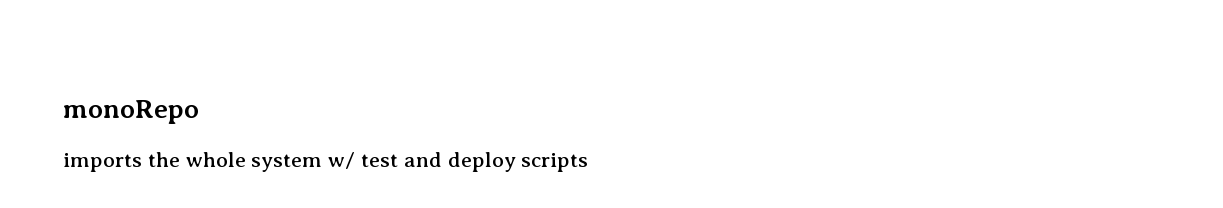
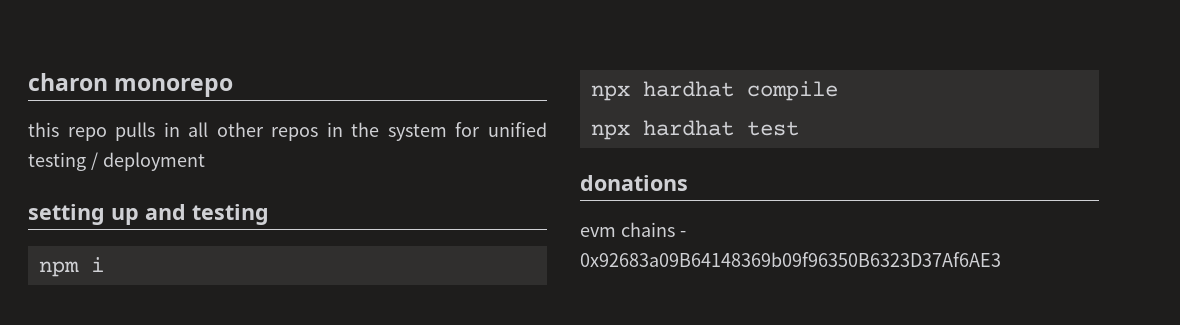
- monoRepo
- imports the whole system w/ test and deploy scripts
+ charon monorepo
+ this repo pulls in all other repos in the system for unified testing / deployment
+ setting up and testing
+ npm i
+ npx hardhat compile
+ npx hardhat test
+ donations
+ evm chains - 0x92683a09B64148369b09f96350B6323D37Af6AE3

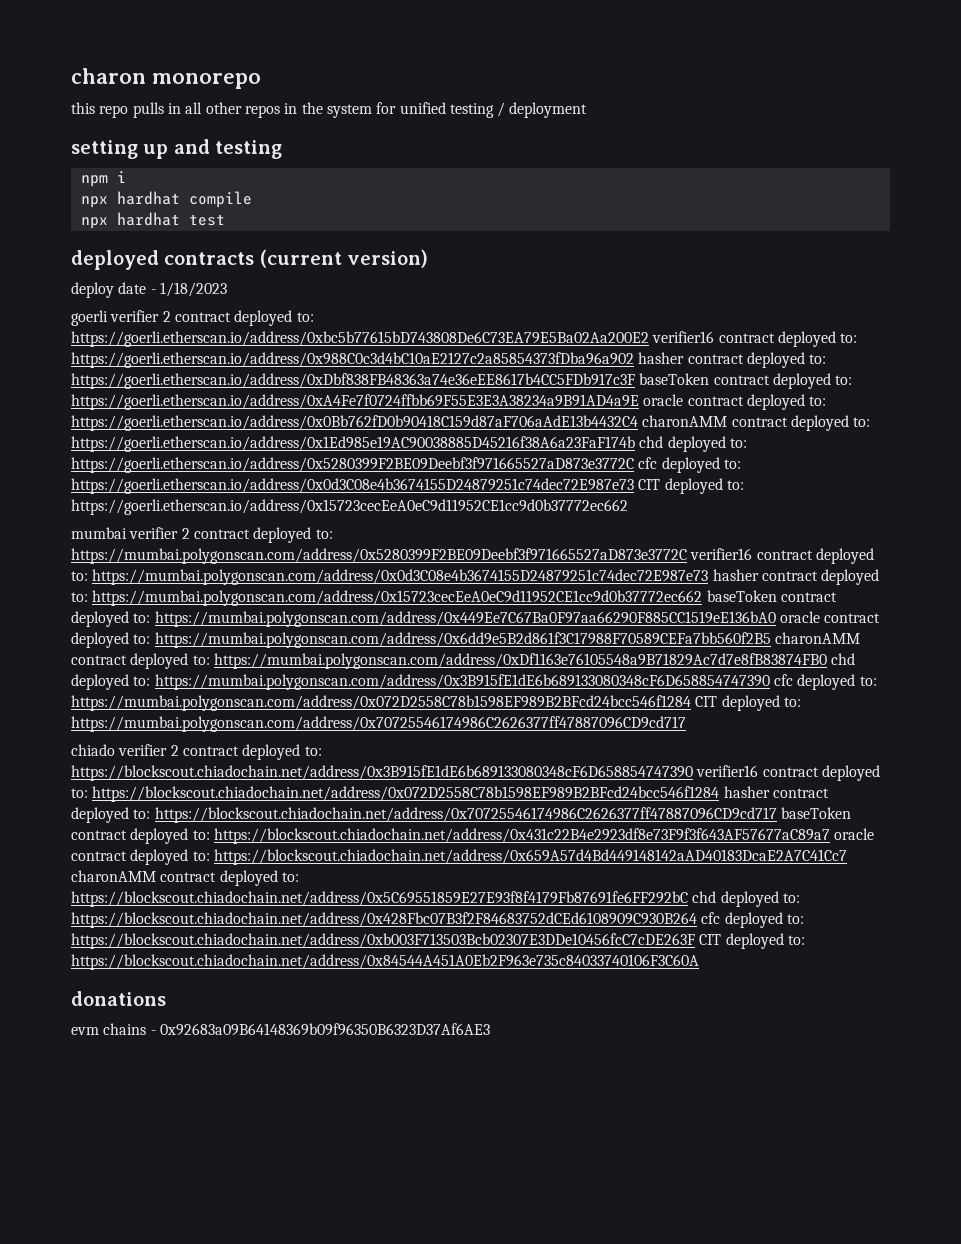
+ deployed contracts (current version)
+ deploy date - 1/18/2023
+ goerli verifier 2 contract deployed to: https://goerli.etherscan.io/address/0xbc5b77615bD743808De6C73EA79E5Ba02Aa200E2 verifier16 contract deployed to: https://goerli.etherscan.io/address/0x988C0c3d4bC10aE2127c2a85854373fDba96a902 hasher contract deployed to: https://goerli.etherscan.io/address/0xDbf838FB48363a74e36eEE8617b4CC5FDb917c3F baseToken contract deployed to: https://goerli.etherscan.io/address/0xA4Fe7f0724ffbb69F55E3E3A38234a9B91AD4a9E oracle contract deployed to: https://goerli.etherscan.io/address/0x0Bb762fD0b90418C159d87aF706aAdE13b4432C4 charonAMM contract deployed to: https://goerli.etherscan.io/address/0x1Ed985e19AC90038885D45216f38A6a23FaF174b chd deployed to: https://goerli.etherscan.io/address/0x5280399F2BE09Deebf3f971665527aD873e3772C cfc deployed to: https://goerli.etherscan.io/address/0x0d3C08e4b3674155D24879251c74dec72E987e73 CIT deployed to: https://goerli.etherscan.io/address/0x15723cecEeA0eC9d11952CE1cc9d0b37772ec662
+ mumbai verifier 2 contract deployed to: https://mumbai.polygonscan.com/address/0x5280399F2BE09Deebf3f971665527aD873e3772C verifier16 contract deployed to: https://mumbai.polygonscan.com/address/0x0d3C08e4b3674155D24879251c74dec72E987e73 hasher contract deployed to: https://mumbai.polygonscan.com/address/0x15723cecEeA0eC9d11952CE1cc9d0b37772ec662 baseToken contract deployed to: https://mumbai.polygonscan.com/address/0x449Ee7C67Ba0F97aa66290F885CC1519eE136bA0 oracle contract deployed to: https://mumbai.polygonscan.com/address/0x6dd9e5B2d861f3C17988F70589CEFa7bb560f2B5 charonAMM contract deployed to: https://mumbai.polygonscan.com/address/0xDf1163e76105548a9B71829Ac7d7e8fB83874FB0 chd deployed to: https://mumbai.polygonscan.com/address/0x3B915fE1dE6b689133080348cF6D658854747390 cfc deployed to: https://mumbai.polygonscan.com/address/0x072D2558C78b1598EF989B2BFcd24bcc546f1284 CIT deployed to: https://mumbai.polygonscan.com/address/0x70725546174986C2626377ff47887096CD9cd717
+ chiado verifier 2 contract deployed to: https://blockscout.chiadochain.net/address/0x3B915fE1dE6b689133080348cF6D658854747390 verifier16 contract deployed to: https://blockscout.chiadochain.net/address/0x072D2558C78b1598EF989B2BFcd24bcc546f1284 hasher contract deployed to: https://blockscout.chiadochain.net/address/0x70725546174986C2626377ff47887096CD9cd717 baseToken contract deployed to: https://blockscout.chiadochain.net/address/0x431c22B4e2923df8e73F9f3f643AF57677aC89a7 oracle contract deployed to: https://blockscout.chiadochain.net/address/0x659A57d4Bd449148142aAD40183DcaE2A7C41Cc7 charonAMM contract deployed to: https://blockscout.chiadochain.net/address/0x5C69551859E27E93f8f4179Fb87691fe6FF292bC chd deployed to: https://blockscout.chiadochain.net/address/0x428Fbc07B3f2F84683752dCEd6108909C930B264 cfc deployed to: https://blockscout.chiadochain.net/address/0xb003F713503Bcb02307E3DDe10456fcC7cDE263F CIT deployed to: https://blockscout.chiadochain.net/address/0x84544A451A0Eb2F963e735c84033740106F3C60A

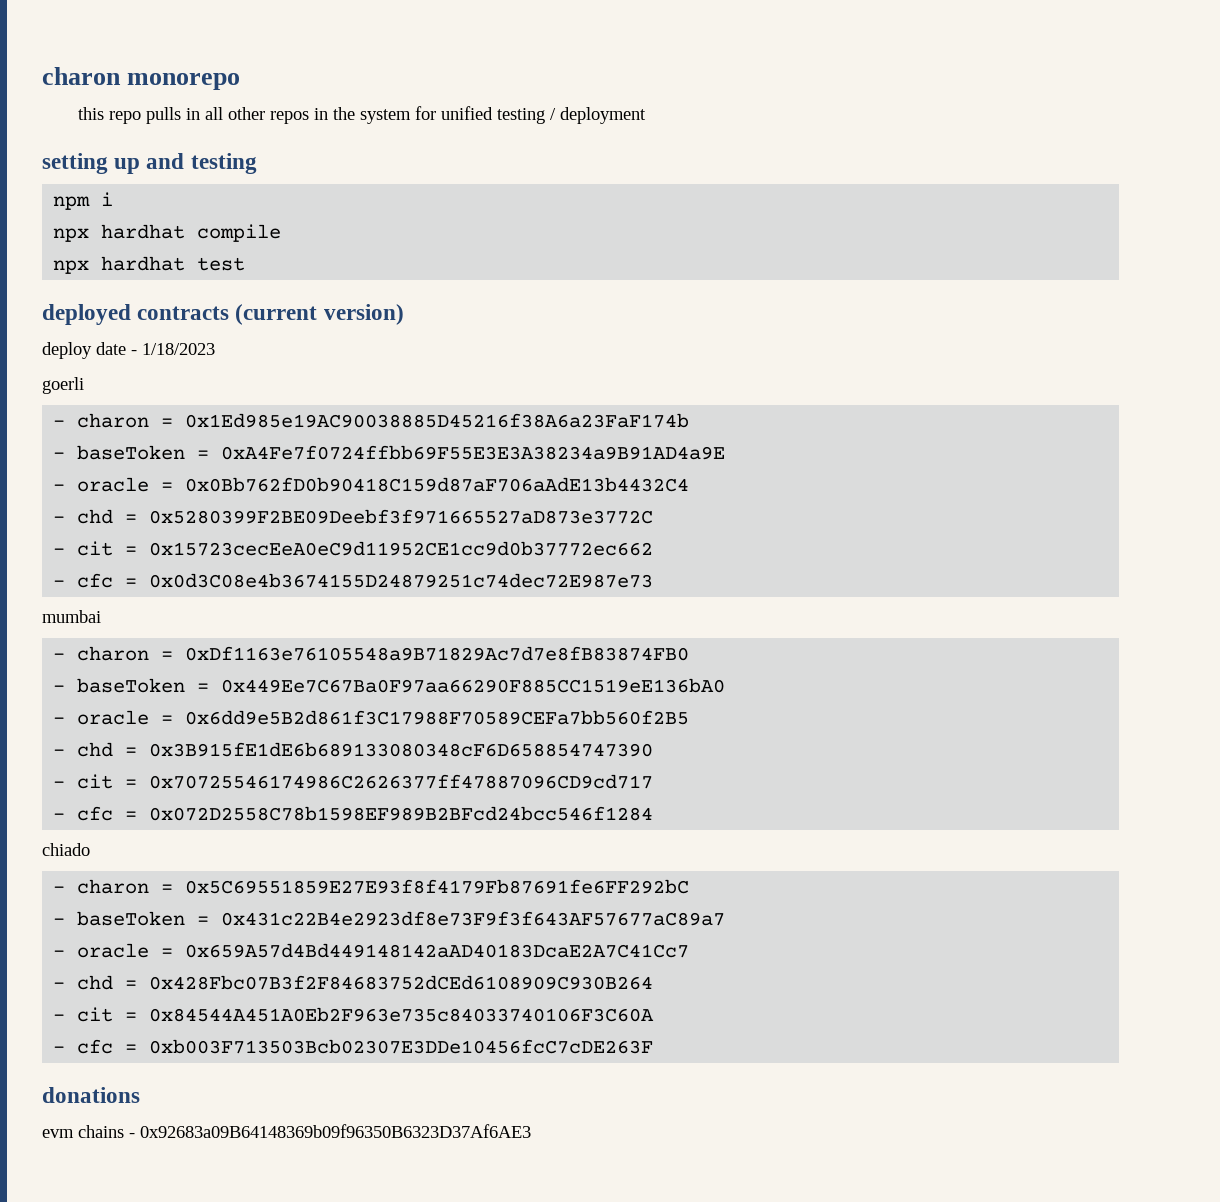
- goerli verifier 2 contract deployed to: https://goerli.etherscan.io/address/0xbc5b77615bD743808De6C73EA79E5Ba02Aa200E2 verifier16 contract deployed to: https://goerli.etherscan.io/address/0x988C0c3d4bC10aE2127c2a85854373fDba96a902 hasher contract deployed to: https://goerli.etherscan.io/address/0xDbf838FB48363a74e36eEE8617b4CC5FDb917c3F baseToken contract deployed to: https://goerli.etherscan.io/address/0xA4Fe7f0724ffbb69F55E3E3A38234a9B91AD4a9E oracle contract deployed to: https://goerli.etherscan.io/address/0x0Bb762fD0b90418C159d87aF706aAdE13b4432C4 charonAMM contract deployed to: https://goerli.etherscan.io/address/0x1Ed985e19AC90038885D45216f38A6a23FaF174b chd deployed to: https://goerli.etherscan.io/address/0x5280399F2BE09Deebf3f971665527aD873e3772C cfc deployed to: https://goerli.etherscan.io/address/0x0d3C08e4b3674155D24879251c74dec72E987e73 CIT deployed to: https://goerli.etherscan.io/address/0x15723cecEeA0eC9d11952CE1cc9d0b37772ec662
- mumbai verifier 2 contract deployed to: https://mumbai.polygonscan.com/address/0x5280399F2BE09Deebf3f971665527aD873e3772C verifier16 contract deployed to: https://mumbai.polygonscan.com/address/0x0d3C08e4b3674155D24879251c74dec72E987e73 hasher contract deployed to: https://mumbai.polygonscan.com/address/0x15723cecEeA0eC9d11952CE1cc9d0b37772ec662 baseToken contract deployed to: https://mumbai.polygonscan.com/address/0x449Ee7C67Ba0F97aa66290F885CC1519eE136bA0 oracle contract deployed to: https://mumbai.polygonscan.com/address/0x6dd9e5B2d861f3C17988F70589CEFa7bb560f2B5 charonAMM contract deployed to: https://mumbai.polygonscan.com/address/0xDf1163e76105548a9B71829Ac7d7e8fB83874FB0 chd deployed to: https://mumbai.polygonscan.com/address/0x3B915fE1dE6b689133080348cF6D658854747390 cfc deployed to: https://mumbai.polygonscan.com/address/0x072D2558C78b1598EF989B2BFcd24bcc546f1284 CIT deployed to: https://mumbai.polygonscan.com/address/0x70725546174986C2626377ff47887096CD9cd717
- chiado verifier 2 contract deployed to: https://blockscout.chiadochain.net/address/0x3B915fE1dE6b689133080348cF6D658854747390 verifier16 contract deployed to: https://blockscout.chiadochain.net/address/0x072D2558C78b1598EF989B2BFcd24bcc546f1284 hasher contract deployed to: https://blockscout.chiadochain.net/address/0x70725546174986C2626377ff47887096CD9cd717 baseToken contract deployed to: https://blockscout.chiadochain.net/address/0x431c22B4e2923df8e73F9f3f643AF57677aC89a7 oracle contract deployed to: https://blockscout.chiadochain.net/address/0x659A57d4Bd449148142aAD40183DcaE2A7C41Cc7 charonAMM contract deployed to: https://blockscout.chiadochain.net/address/0x5C69551859E27E93f8f4179Fb87691fe6FF292bC chd deployed to: https://blockscout.chiadochain.net/address/0x428Fbc07B3f2F84683752dCEd6108909C930B264 cfc deployed to: https://blockscout.chiadochain.net/address/0xb003F713503Bcb02307E3DDe10456fcC7cDE263F CIT deployed to: https://blockscout.chiadochain.net/address/0x84544A451A0Eb2F963e735c84033740106F3C60A
+ goerli
+ - charon = 0x1Ed985e19AC90038885D45216f38A6a23FaF174b
+ - baseToken = 0xA4Fe7f0724ffbb69F55E3E3A38234a9B91AD4a9E
+ - oracle = 0x0Bb762fD0b90418C159d87aF706aAdE13b4432C4
+ - chd = 0x5280399F2BE09Deebf3f971665527aD873e3772C
+ - cit = 0x15723cecEeA0eC9d11952CE1cc9d0b37772ec662
+ - cfc = 0x0d3C08e4b3674155D24879251c74dec72E987e73
+ mumbai
+ - charon = 0xDf1163e76105548a9B71829Ac7d7e8fB83874FB0
+ - baseToken = 0x449Ee7C67Ba0F97aa66290F885CC1519eE136bA0
+ - oracle = 0x6dd9e5B2d861f3C17988F70589CEFa7bb560f2B5
+ - chd = 0x3B915fE1dE6b689133080348cF6D658854747390
+ - cit = 0x70725546174986C2626377ff47887096CD9cd717
+ - cfc = 0x072D2558C78b1598EF989B2BFcd24bcc546f1284
+ chiado
+ - charon = 0x5C69551859E27E93f8f4179Fb87691fe6FF292bC
+ - baseToken = 0x431c22B4e2923df8e73F9f3f643AF57677aC89a7
+ - oracle = 0x659A57d4Bd449148142aAD40183DcaE2A7C41Cc7
+ - chd = 0x428Fbc07B3f2F84683752dCEd6108909C930B264
+ - cit = 0x84544A451A0Eb2F963e735c84033740106F3C60A
+ - cfc = 0xb003F713503Bcb02307E3DDe10456fcC7cDE263F

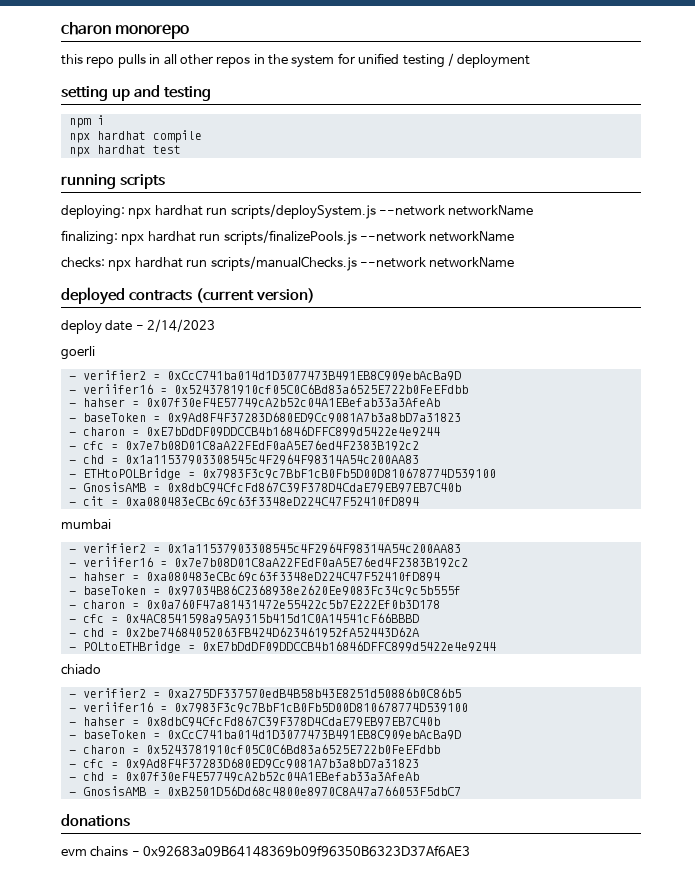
+ running scripts
+ deploying: npx hardhat run scripts/deploySystem.js --network networkName
+ finalizing: npx hardhat run scripts/finalizePools.js --network networkName
+ checks: npx hardhat run scripts/manualChecks.js --network networkName
- deploy date - 1/18/2023
+ deploy date - 2/14/2023
- - charon = 0x1Ed985e19AC90038885D45216f38A6a23FaF174b
- - baseToken = 0xA4Fe7f0724ffbb69F55E3E3A38234a9B91AD4a9E
- - oracle = 0x0Bb762fD0b90418C159d87aF706aAdE13b4432C4
- - chd = 0x5280399F2BE09Deebf3f971665527aD873e3772C
- - cit = 0x15723cecEeA0eC9d11952CE1cc9d0b37772ec662
- - cfc = 0x0d3C08e4b3674155D24879251c74dec72E987e73
+ - verifier2 = 0xCcC741ba014d1D3077473B491EB8C909ebAcBa9D
+ - veriifer16 = 0x5243781910cf05C0C6Bd83a6525E722b0FeEFdbb
+ - hahser = 0x07f30eF4E57749cA2b52c04A1EBefab33a3AfeAb
+ - baseToken = 0x9Ad8F4F37283D680ED9Cc9081A7b3a8bD7a31823
+ - charon = 0xE7bDdDF09DDCCB4b16846DFFC899d5422e4e9244
+ - cfc = 0x7e7b08D01C8aA22FEdF0aA5E76ed4F2383B192c2
+ - chd = 0x1a11537903308545c4F2964F98314A54c200AA83
+ - ETHtoPOLBridge = 0x7983F3c9c7BbF1cB0Fb5D00D810678774D539100
+ - GnosisAMB = 0x8dbC94CfcFd867C39F378D4CdaE79EB97EB7C40b
+ - cit = 0xa080483eCBc69c63f3348eD224C47F52410fD894
  mumbai
- - charon = 0xDf1163e76105548a9B71829Ac7d7e8fB83874FB0
- - baseToken = 0x449Ee7C67Ba0F97aa66290F885CC1519eE136bA0
- - oracle = 0x6dd9e5B2d861f3C17988F70589CEFa7bb560f2B5
- - chd = 0x3B915fE1dE6b689133080348cF6D658854747390
- - cit = 0x70725546174986C2626377ff47887096CD9cd717
- - cfc = 0x072D2558C78b1598EF989B2BFcd24bcc546f1284
+ - verifier2 = 0x1a11537903308545c4F2964F98314A54c200AA83
+ - veriifer16 = 0x7e7b08D01C8aA22FEdF0aA5E76ed4F2383B192c2
+ - hahser = 0xa080483eCBc69c63f3348eD224C47F52410fD894
+ - baseToken = 0x97034B86C2368938e2620Ee9083Fc34c9c5b555f
+ - charon = 0x0a760F47a81431472e55422c5b7E222Ef0b3D178
+ - cfc = 0x4AC8541598a95A9315b415d1C0A14541cF66BBBD
+ - chd = 0x2be74684052063FB424D623461952fA52443D62A
+ - POLtoETHBridge = 0xE7bDdDF09DDCCB4b16846DFFC899d5422e4e9244
  chiado
- - charon = 0x5C69551859E27E93f8f4179Fb87691fe6FF292bC
- - baseToken = 0x431c22B4e2923df8e73F9f3f643AF57677aC89a7
- - oracle = 0x659A57d4Bd449148142aAD40183DcaE2A7C41Cc7
- - chd = 0x428Fbc07B3f2F84683752dCEd6108909C930B264
- - cit = 0x84544A451A0Eb2F963e735c84033740106F3C60A
- - cfc = 0xb003F713503Bcb02307E3DDe10456fcC7cDE263F
+ - verifier2 = 0xa275DF337570edB4B58b43E8251d50886b0C86b5
+ - veriifer16 = 0x7983F3c9c7BbF1cB0Fb5D00D810678774D539100
+ - hahser = 0x8dbC94CfcFd867C39F378D4CdaE79EB97EB7C40b
+ - baseToken = 0xCcC741ba014d1D3077473B491EB8C909ebAcBa9D
+ - charon = 0x5243781910cf05C0C6Bd83a6525E722b0FeEFdbb
+ - cfc = 0x9Ad8F4F37283D680ED9Cc9081A7b3a8bD7a31823
+ - chd = 0x07f30eF4E57749cA2b52c04A1EBefab33a3AfeAb
+ - GnosisAMB = 0xB2501D56Dd68c4800e8970C8A47a766053F5dbC7

